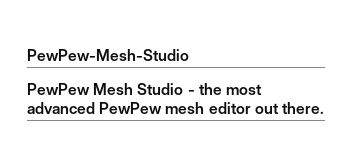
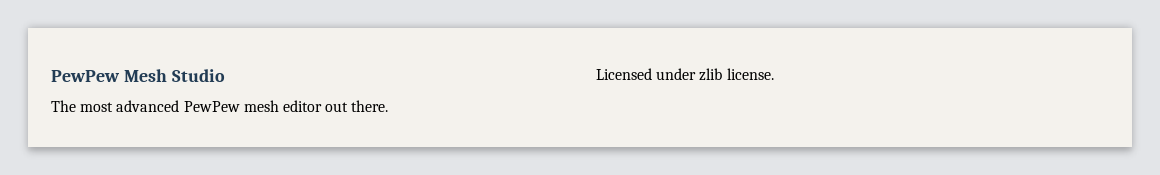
- PewPew-Mesh-Studio
- PewPew Mesh Studio - the most advanced PewPew mesh editor out there.
+ PewPew Mesh Studio
+ The most advanced PewPew mesh editor out there.
+ Licensed under zlib license.

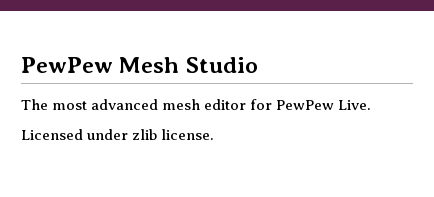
- The most advanced PewPew mesh editor out there.
+ The most advanced mesh editor for PewPew Live.

